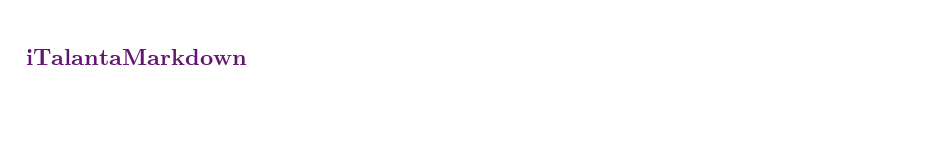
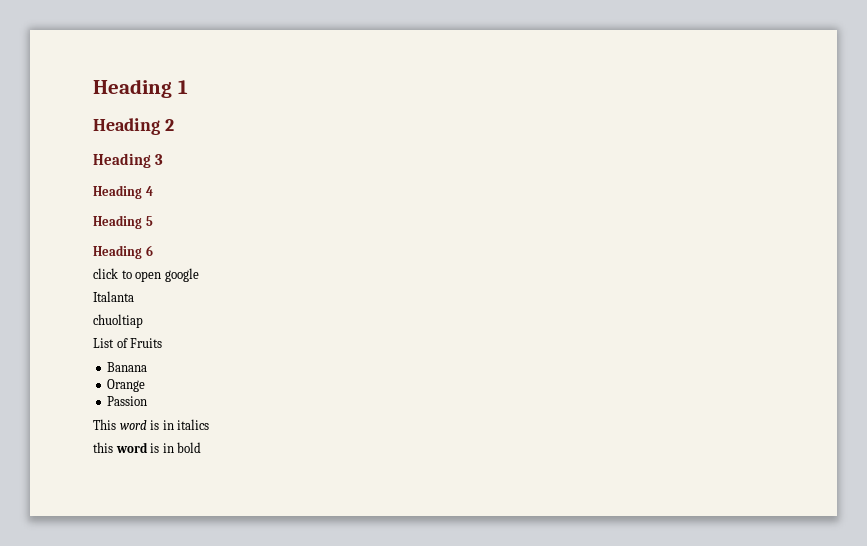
- iTalantaMarkdown
+ Heading 1
+ Heading 2
+ Heading 3
+ Heading 4
+ Heading 5
+ Heading 6
+ click to open google
+ Italanta
+ chuoltiap
+ List of Fruits
+ Banana
+ Orange
+ Passion
+ This word is in italics
+ this word is in bold

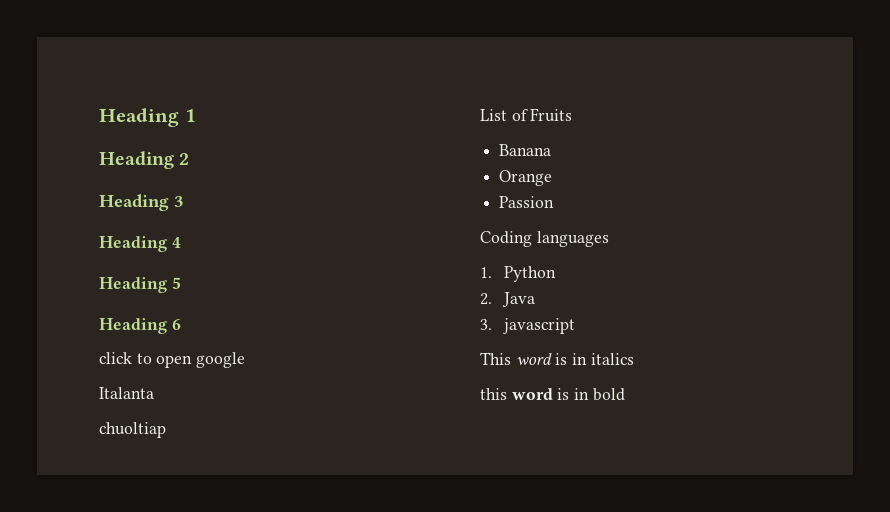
+ Coding languages
+ 1. Python
+ 2. Java
+ 3. javascript

